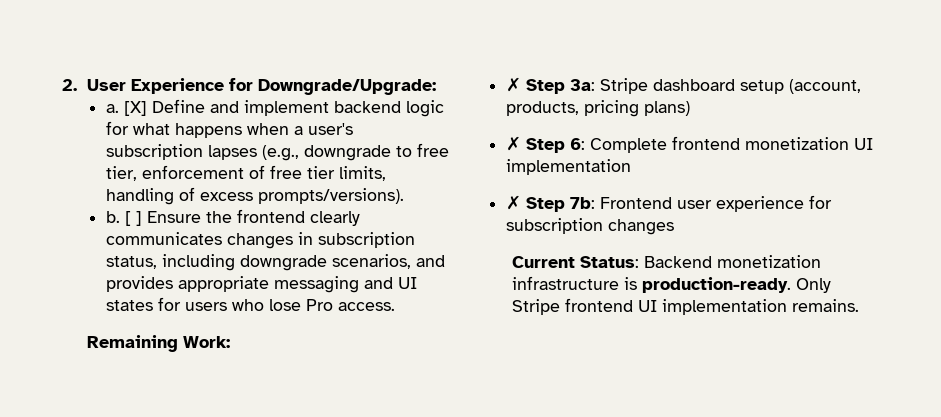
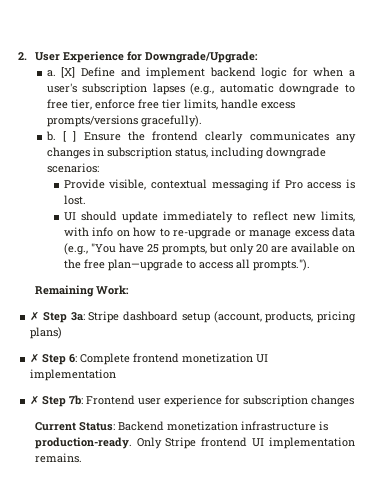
- [X] Define and implement backend logic for what happens when a user's subscription lapses (e.g., downgrade to free tier, enforcement of free tier limits, handling of excess prompts/versions).
+ [X] Define and implement backend logic for when a user's subscription lapses (e.g., automatic downgrade to free tier, enforce free tier limits, handle excess prompts/versions gracefully).
- [ ] Ensure the frontend clearly communicates changes in subscription status, including downgrade scenarios, and provides appropriate messaging and UI states for users who lose Pro access.
+ [ ] Ensure the frontend clearly communicates any changes in subscription status, including downgrade scenarios:
+ Provide visible, contextual messaging if Pro access is lost.
+ UI should update immediately to reflect new limits, with info on how to re-upgrade or manage excess data (e.g., "You have 25 prompts, but only 20 are available on the free plan—upgrade to access all prompts.").

